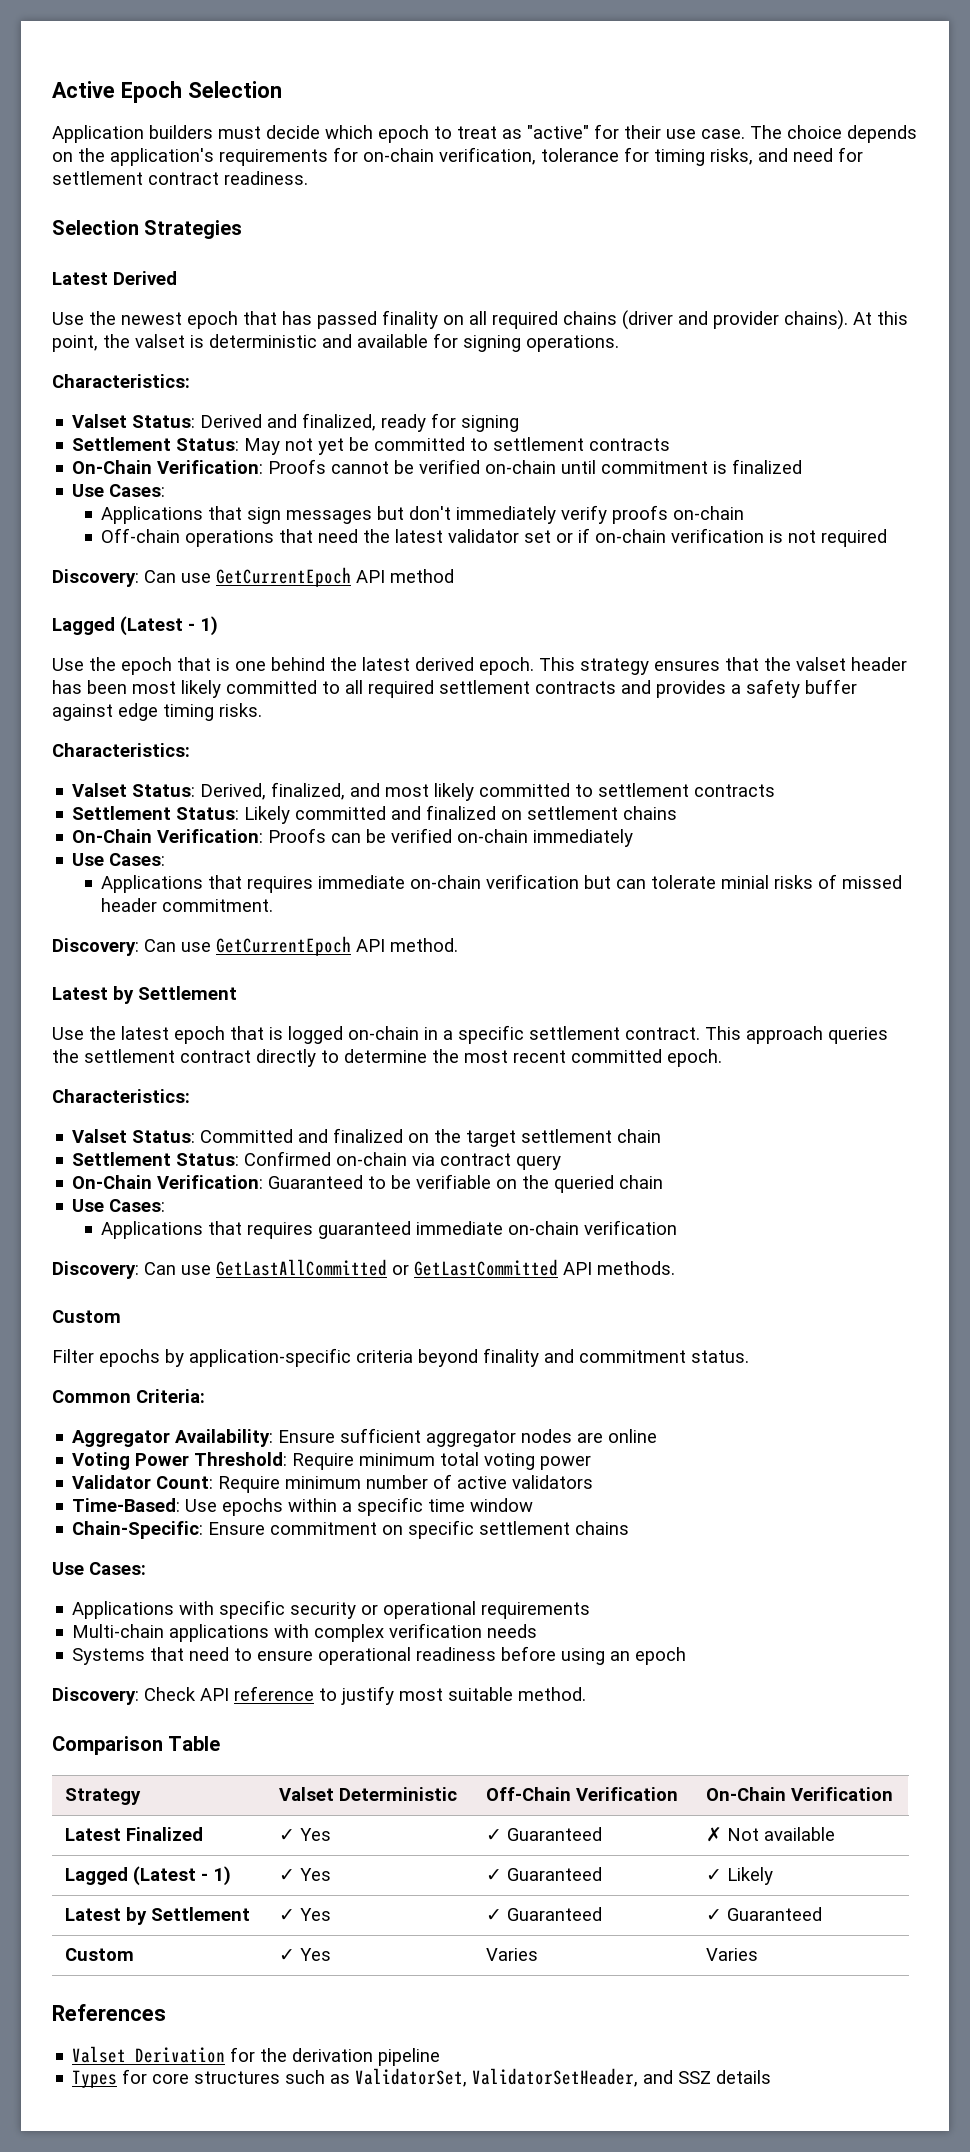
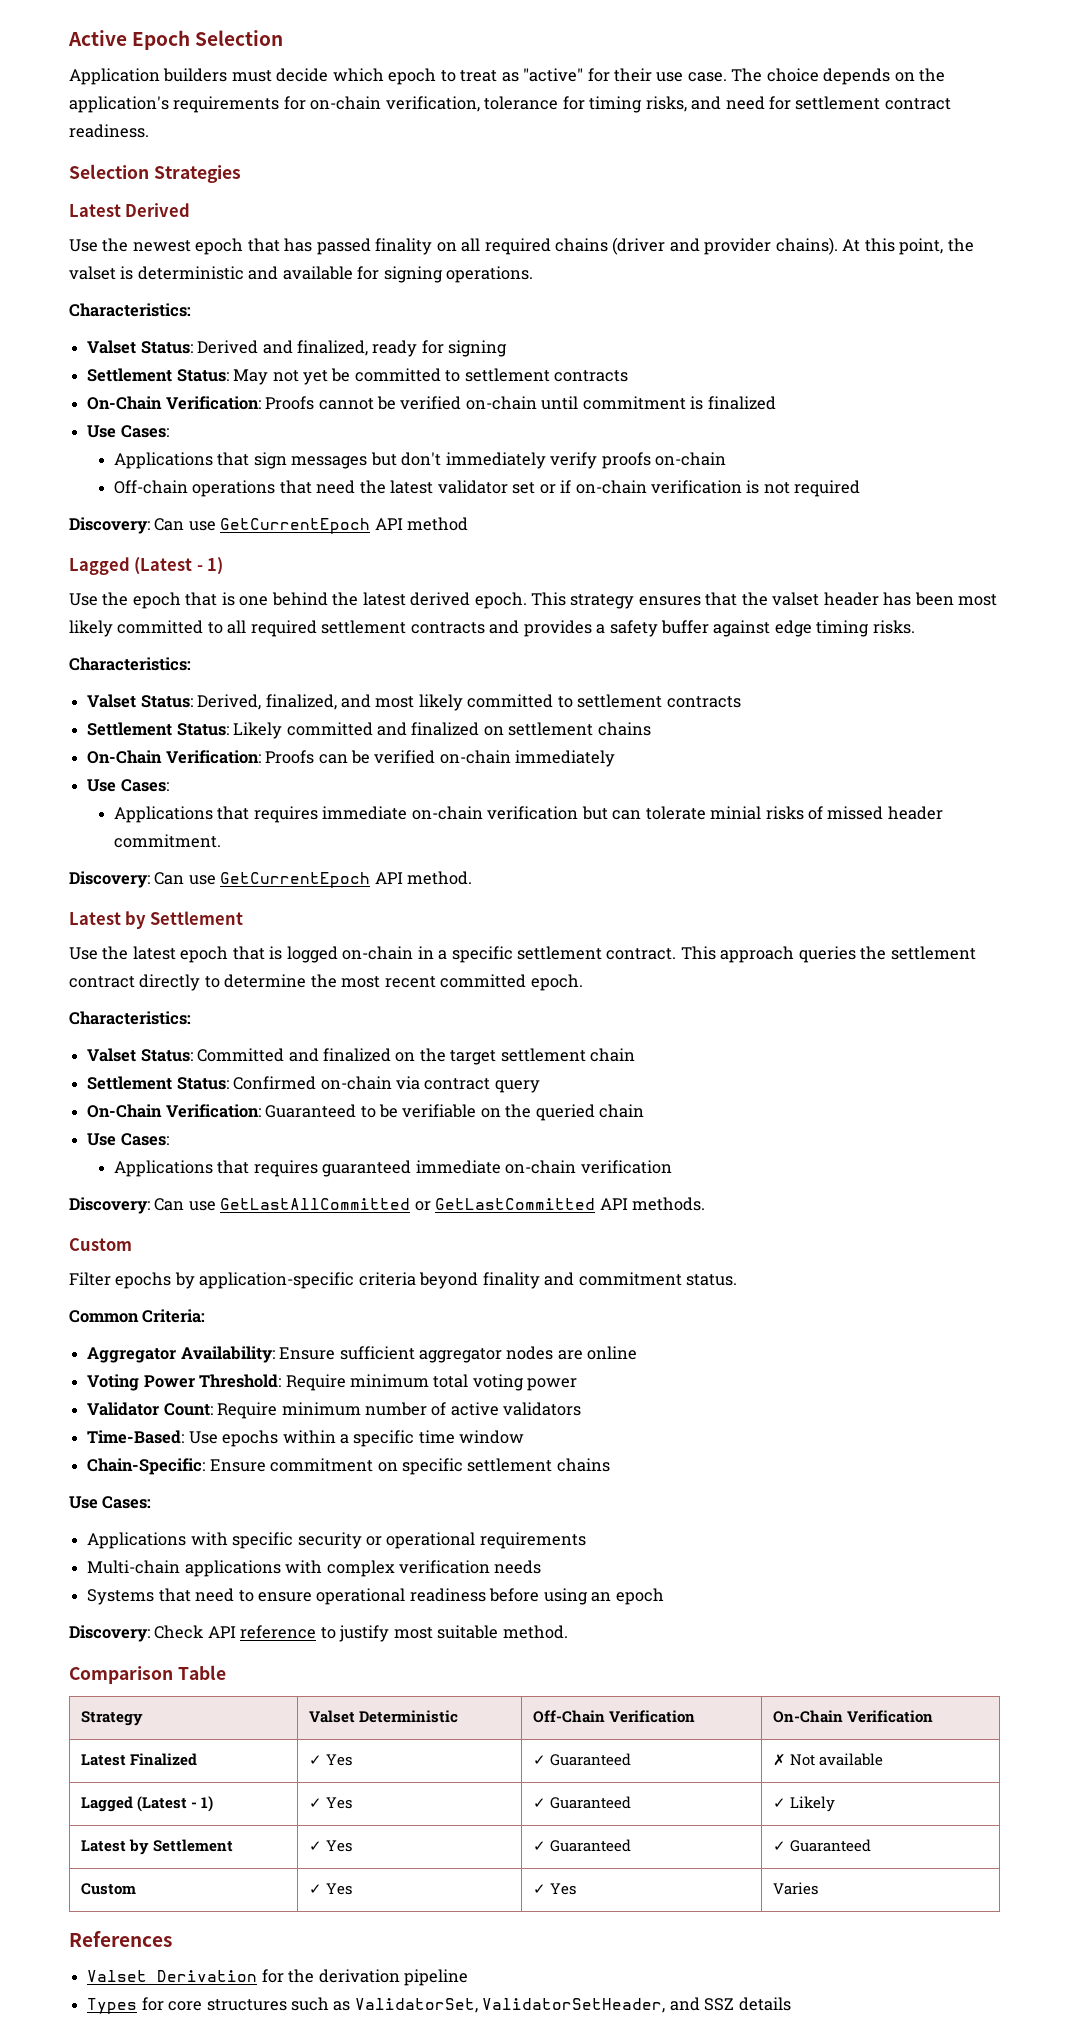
- Custom | ✓ Yes | Varies | Varies
+ Custom | ✓ Yes | ✓ Yes | Varies

